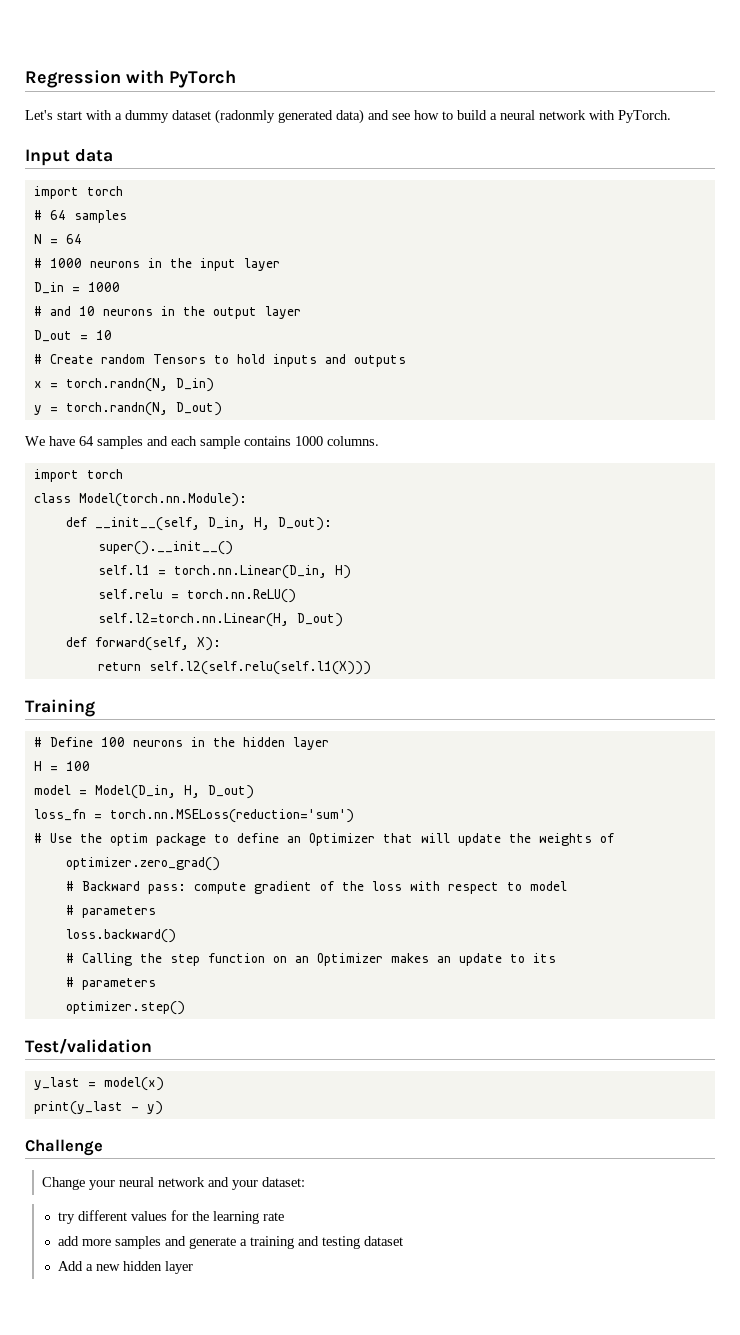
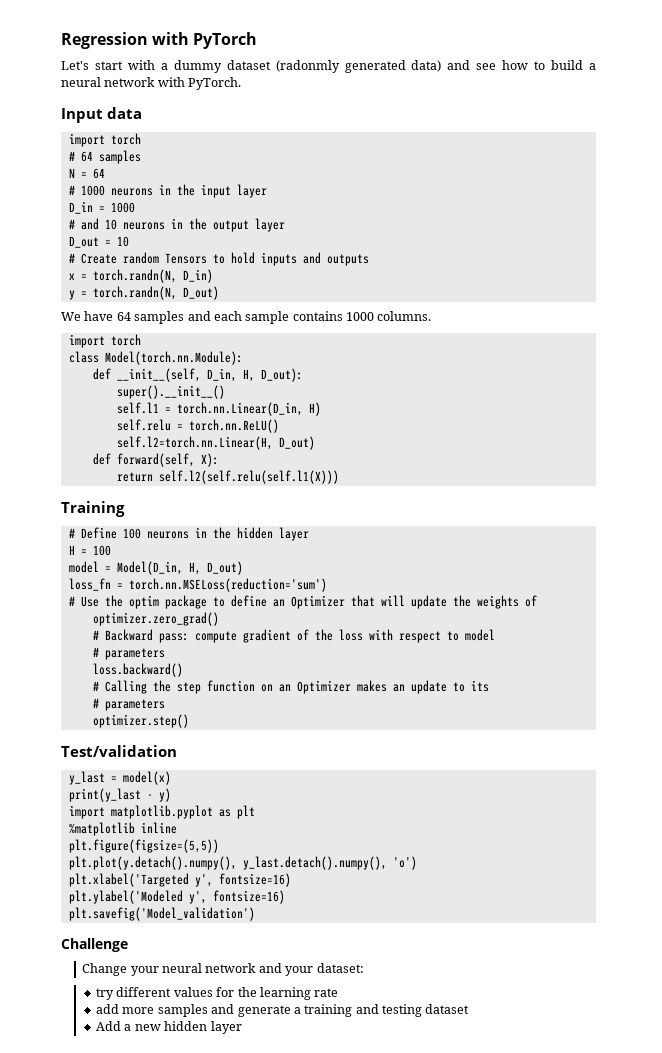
+ import matplotlib.pyplot as plt
+ %matplotlib inline
+ plt.figure(figsize=(5,5))
+ plt.plot(y.detach().numpy(), y_last.detach().numpy(), 'o')
+ plt.xlabel('Targeted y', fontsize=16)
+ plt.ylabel('Modeled y', fontsize=16)
+ plt.savefig('Model_validation')

